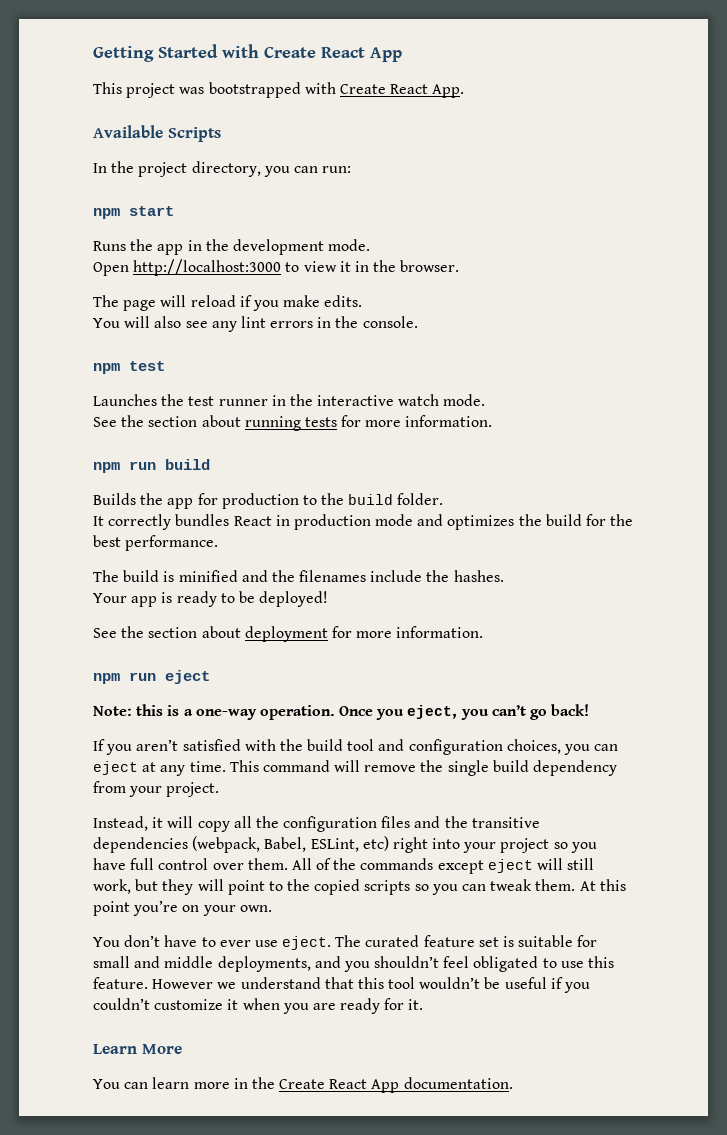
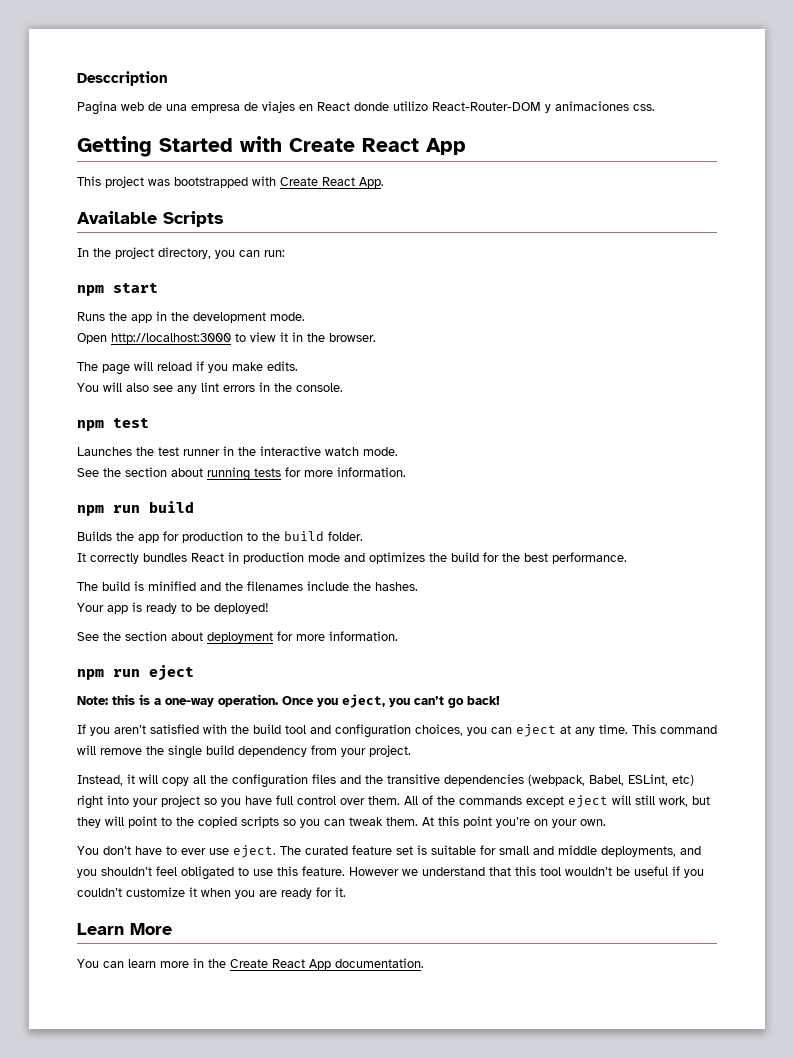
+ Desccription
+ Pagina web de una empresa de viajes en React donde utilizo React-Router-DOM y animaciones css.

